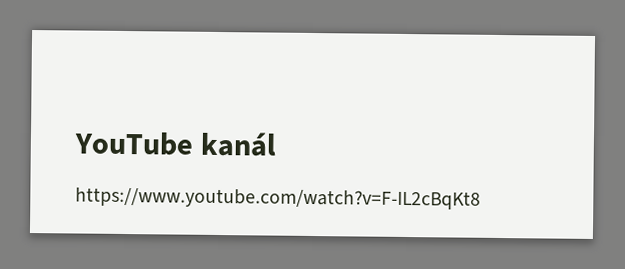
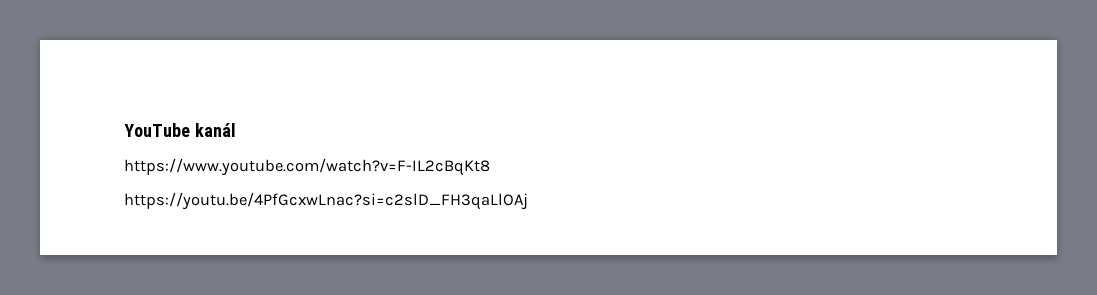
+ https://youtu.be/4PfGcxwLnac?si=c2slD_FH3qaLlOAj

